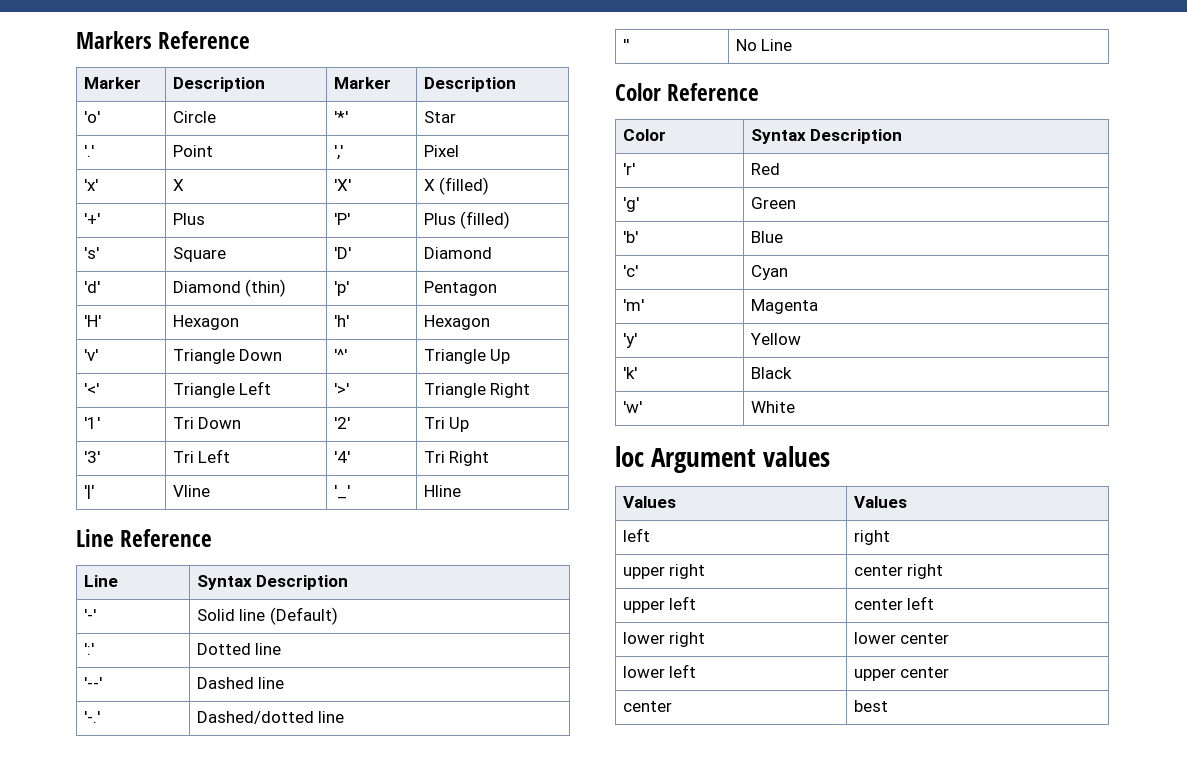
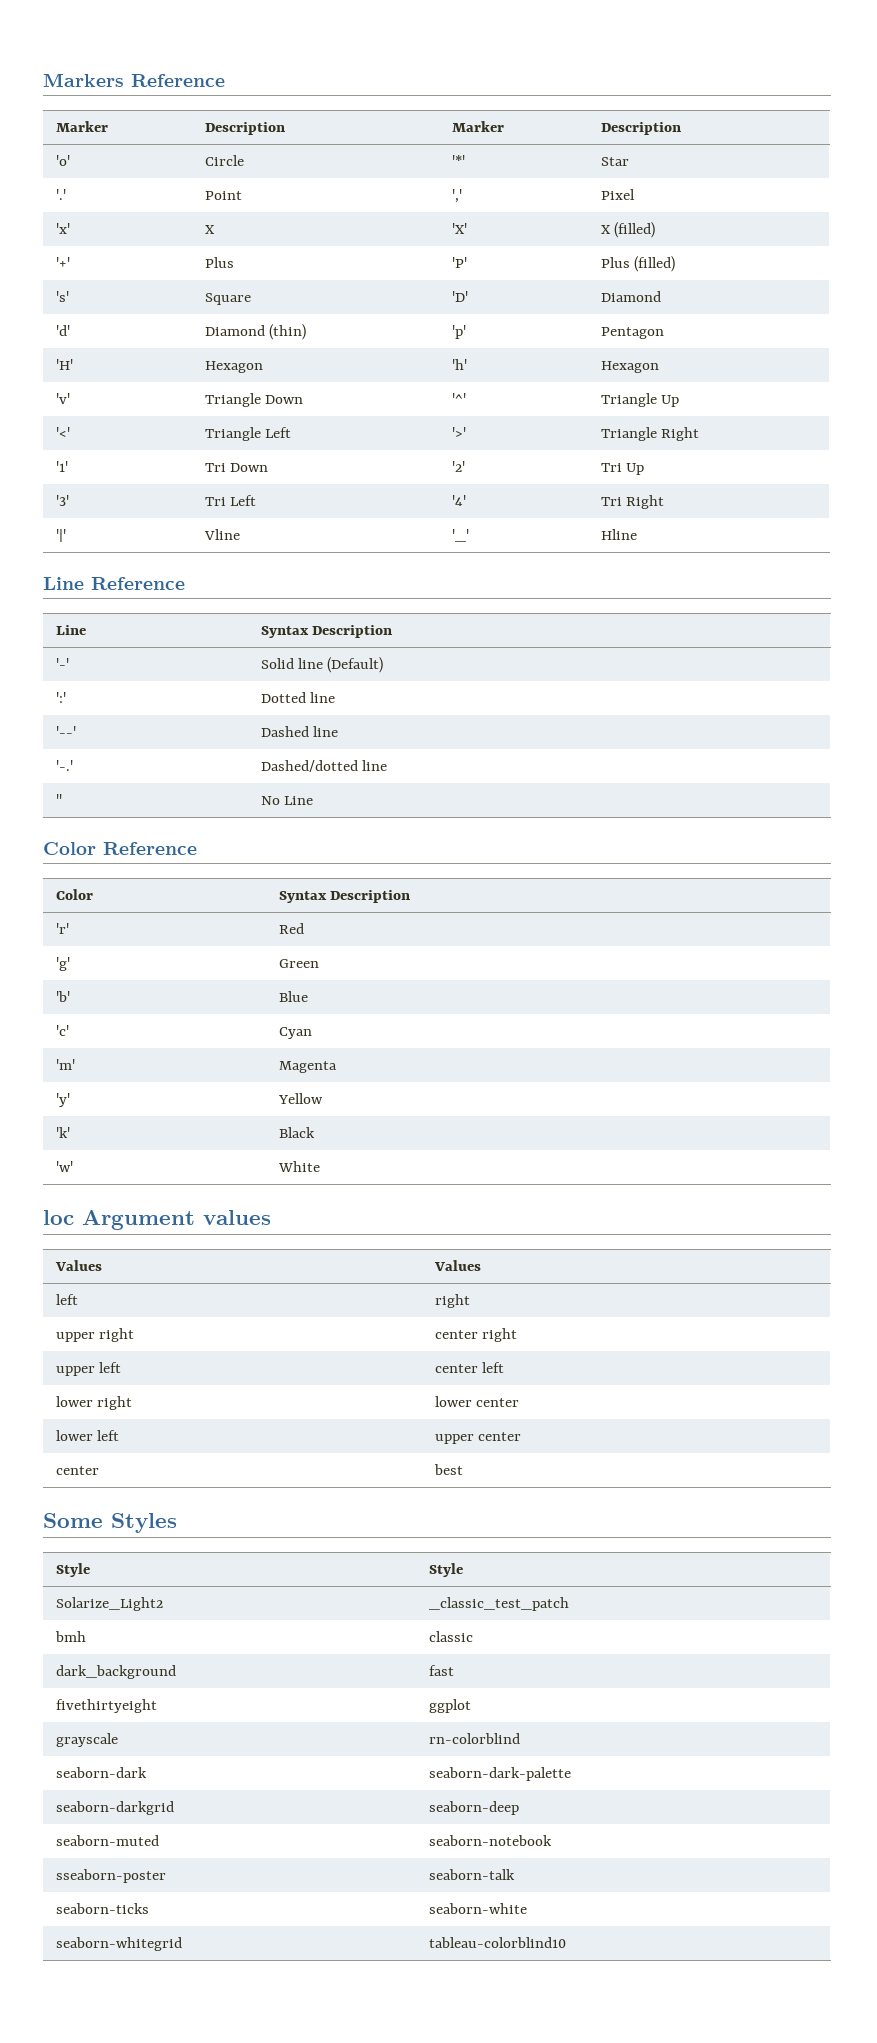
+ Some Styles
+ Style | Style
+ Solarize_Light2 | _classic_test_patch
+ bmh | classic
+ dark_background | fast
+ fivethirtyeight | ggplot
+ grayscale | rn-colorblind
+ seaborn-dark | seaborn-dark-palette
+ seaborn-darkgrid | seaborn-deep
+ seaborn-muted | seaborn-notebook
+ sseaborn-poster | seaborn-talk
+ seaborn-ticks | seaborn-white
+ seaborn-whitegrid | tableau-colorblind10

